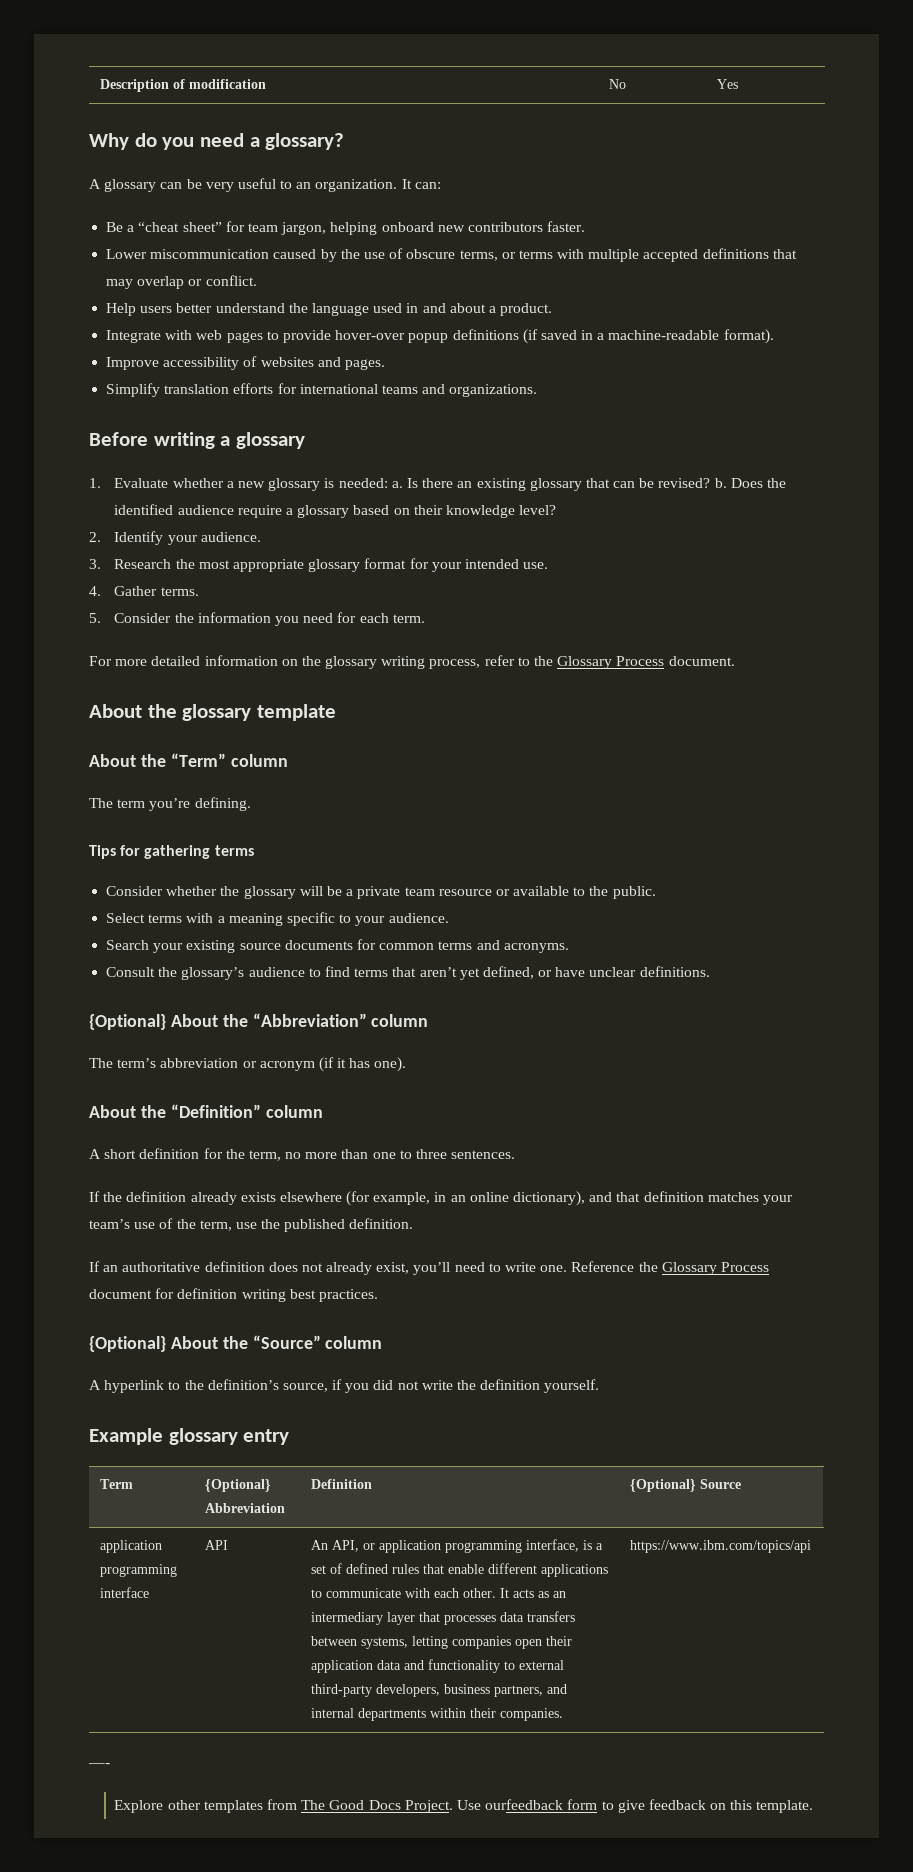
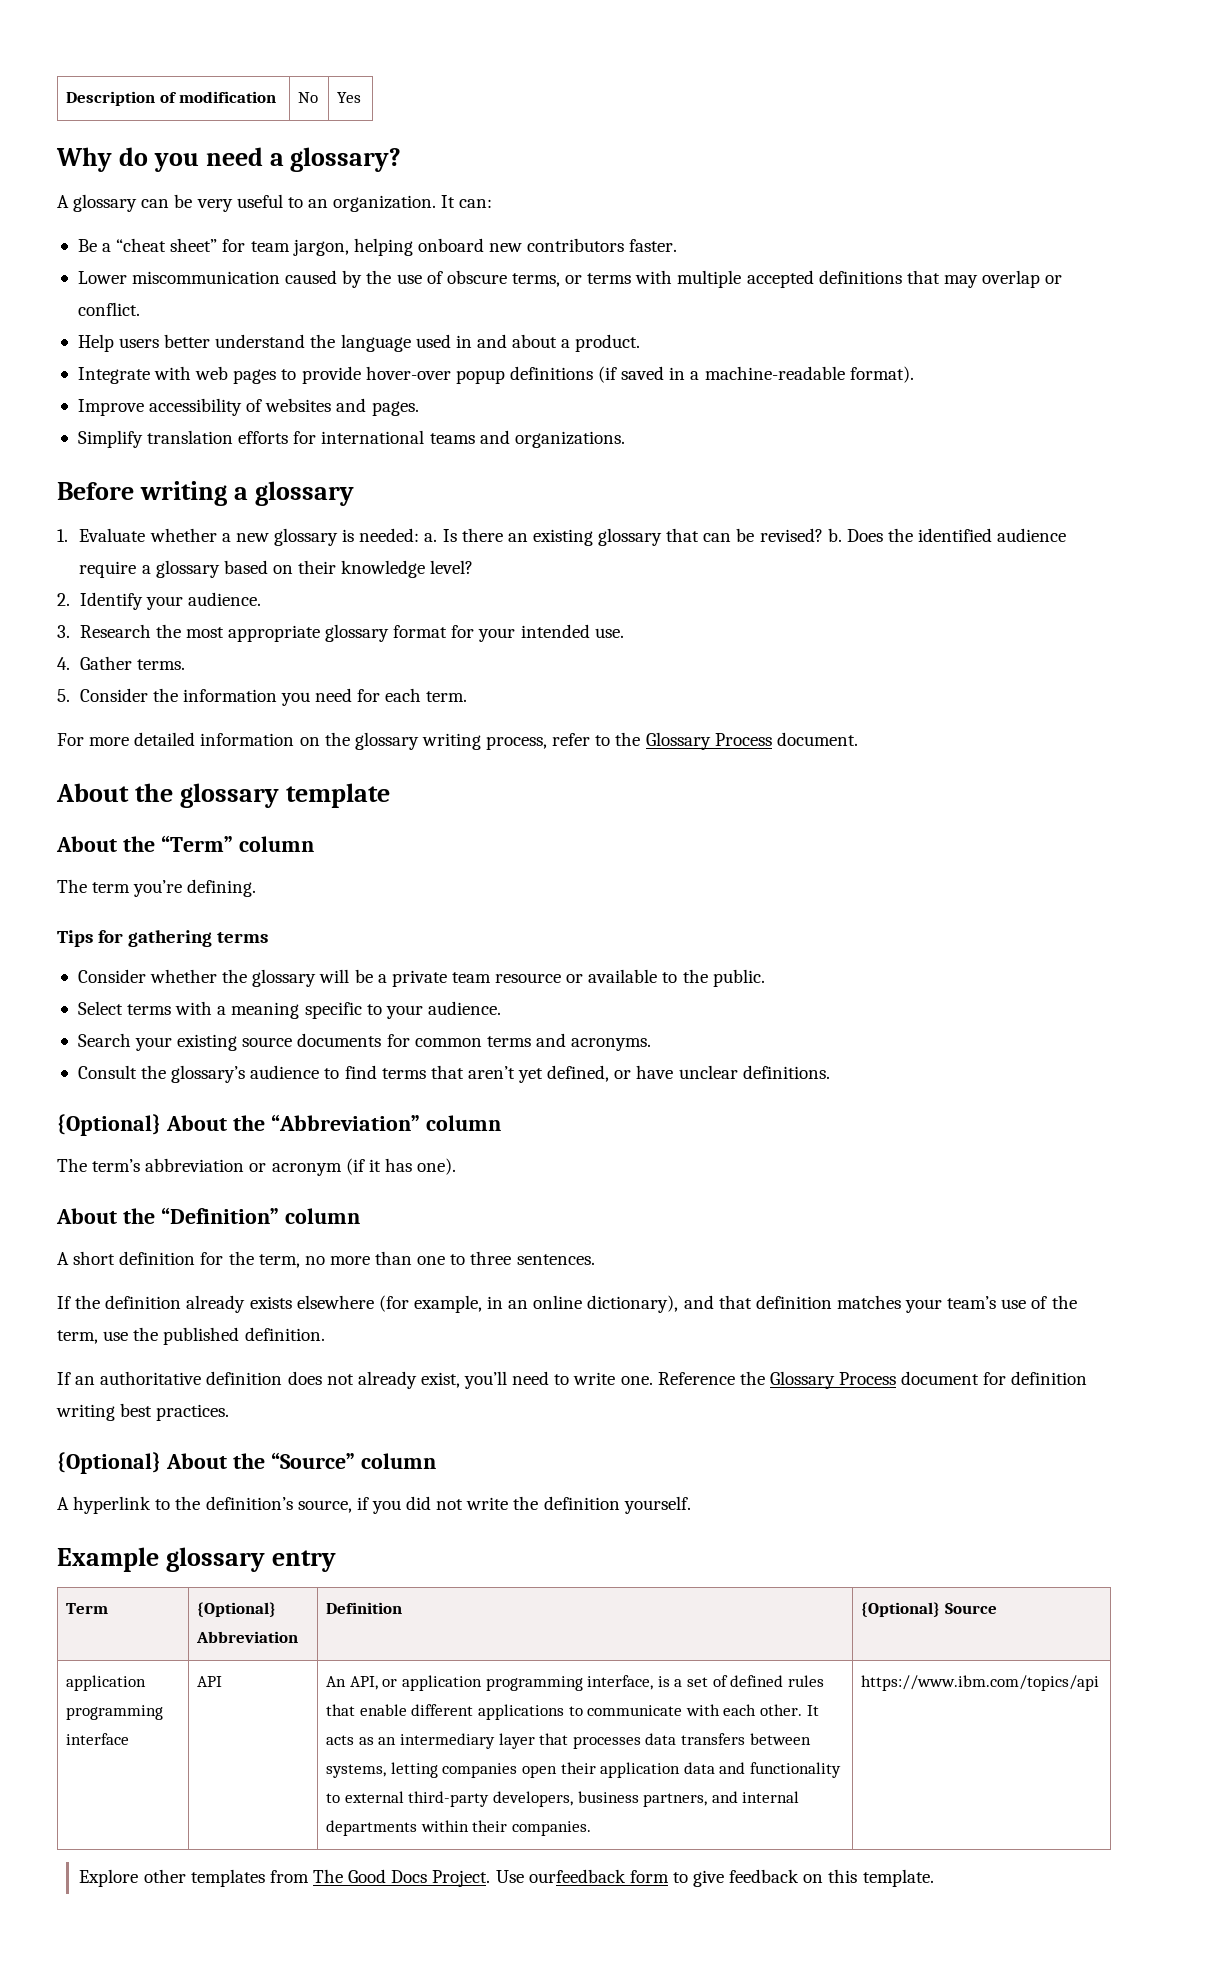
- —-

